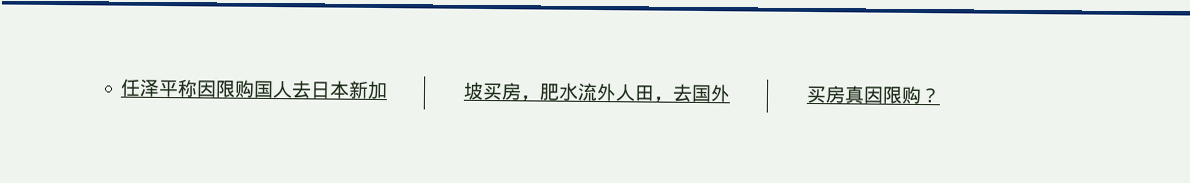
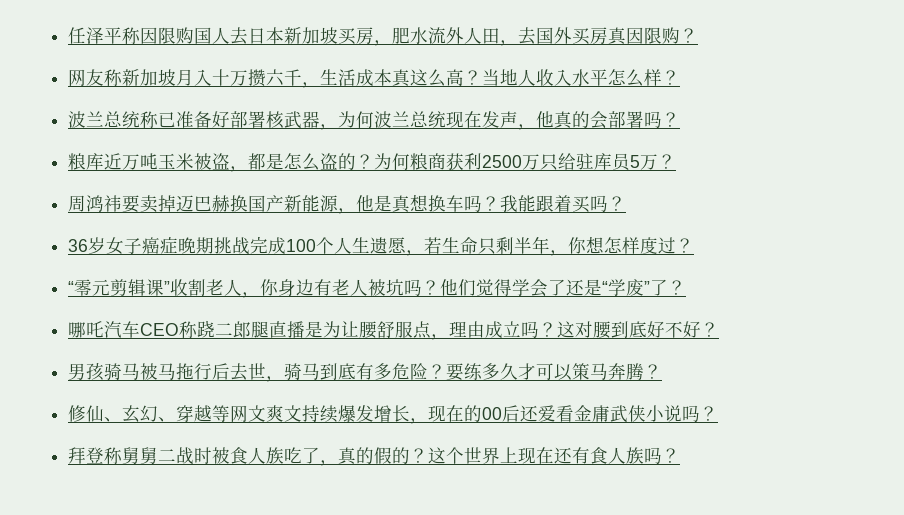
+ 网友称新加坡月入十万攒六千，生活成本真这么高？当地人收入水平怎么样？
+ 波兰总统称已准备好部署核武器，为何波兰总统现在发声，他真的会部署吗？
+ 粮库近万吨玉米被盗，都是怎么盗的？为何粮商获利2500万只给驻库员5万？
+ 周鸿祎要卖掉迈巴赫换国产新能源，他是真想换车吗？我能跟着买吗？
+ 36岁女子癌症晚期挑战完成100个人生遗愿，若生命只剩半年，你想怎样度过？
+ “零元剪辑课”收割老人，你身边有老人被坑吗？他们觉得学会了还是“学废”了？
+ 哪吒汽车CEO称跷二郎腿直播是为让腰舒服点，理由成立吗？这对腰到底好不好？
+ 男孩骑马被马拖行后去世，骑马到底有多危险？要练多久才可以策马奔腾？
+ 修仙、玄幻、穿越等网文爽文持续爆发增长，现在的00后还爱看金庸武侠小说吗？
+ 拜登称舅舅二战时被食人族吃了，真的假的？这个世界上现在还有食人族吗？

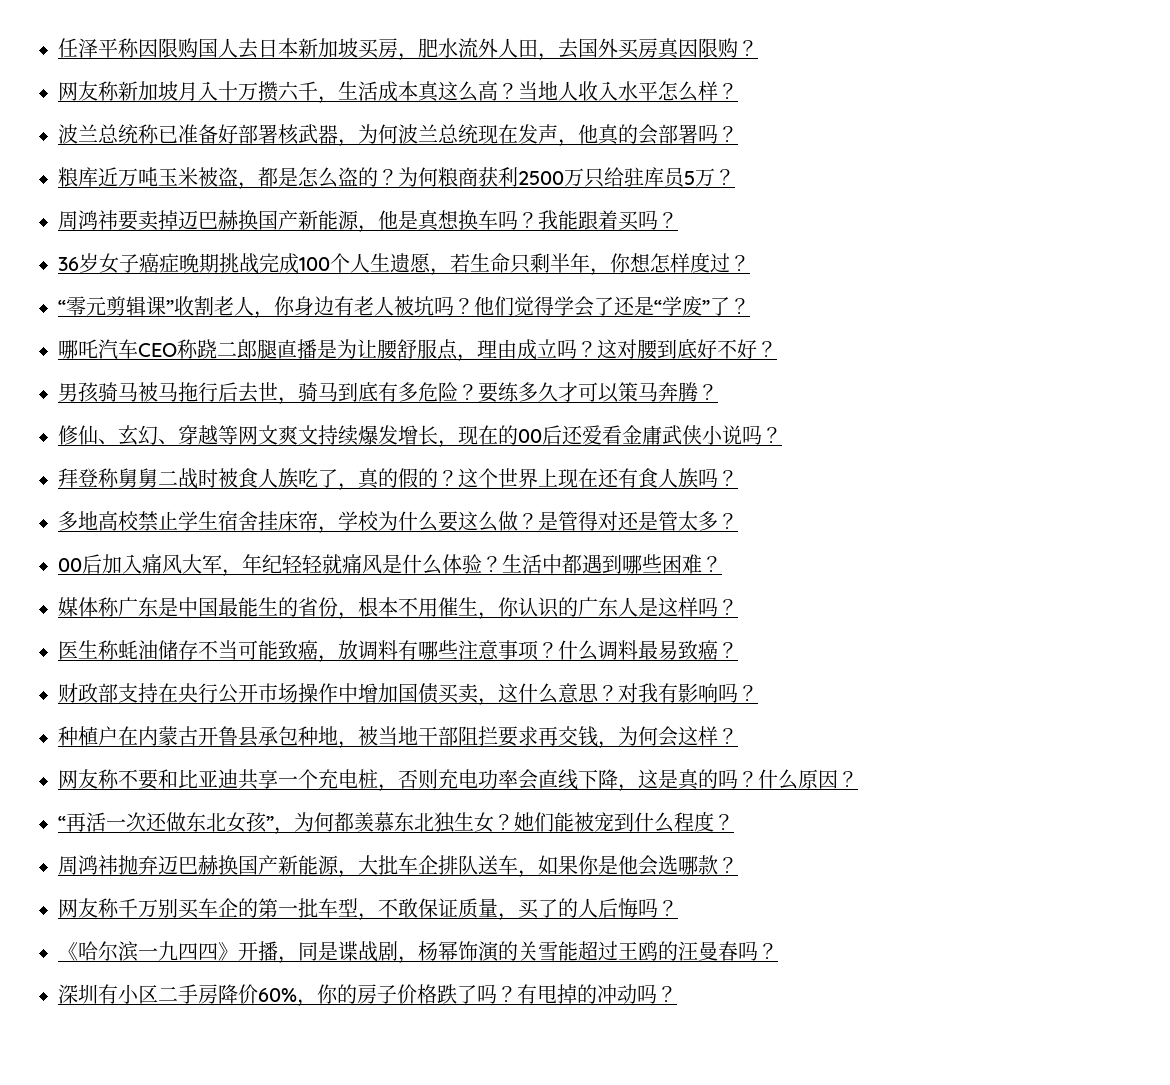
+ 多地高校禁止学生宿舍挂床帘，学校为什么要这么做？是管得对还是管太多？
+ 00后加入痛风大军，年纪轻轻就痛风是什么体验？生活中都遇到哪些困难？
+ 媒体称广东是中国最能生的省份，根本不用催生，你认识的广东人是这样吗？
+ 医生称蚝油储存不当可能致癌，放调料有哪些注意事项？什么调料最易致癌？
+ 财政部支持在央行公开市场操作中增加国债买卖，这什么意思？对我有影响吗？
+ 种植户在内蒙古开鲁县承包种地，被当地干部阻拦要求再交钱，为何会这样？
+ 网友称不要和比亚迪共享一个充电桩，否则充电功率会直线下降，这是真的吗？什么原因？
+ “再活一次还做东北女孩”，为何都羡慕东北独生女？她们能被宠到什么程度？
+ 周鸿祎抛弃迈巴赫换国产新能源，大批车企排队送车，如果你是他会选哪款？
+ 网友称千万别买车企的第一批车型，不敢保证质量，买了的人后悔吗？
+ 《哈尔滨一九四四》开播，同是谍战剧，杨幂饰演的关雪能超过王鸥的汪曼春吗？
+ 深圳有小区二手房降价60%，你的房子价格跌了吗？有甩掉的冲动吗？

